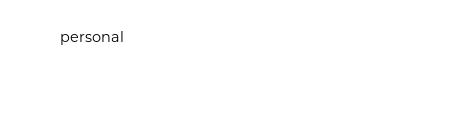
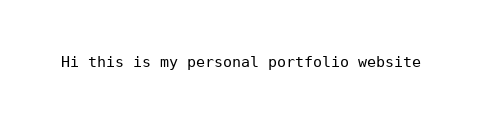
- personal
+ Hi this is my personal portfolio website

